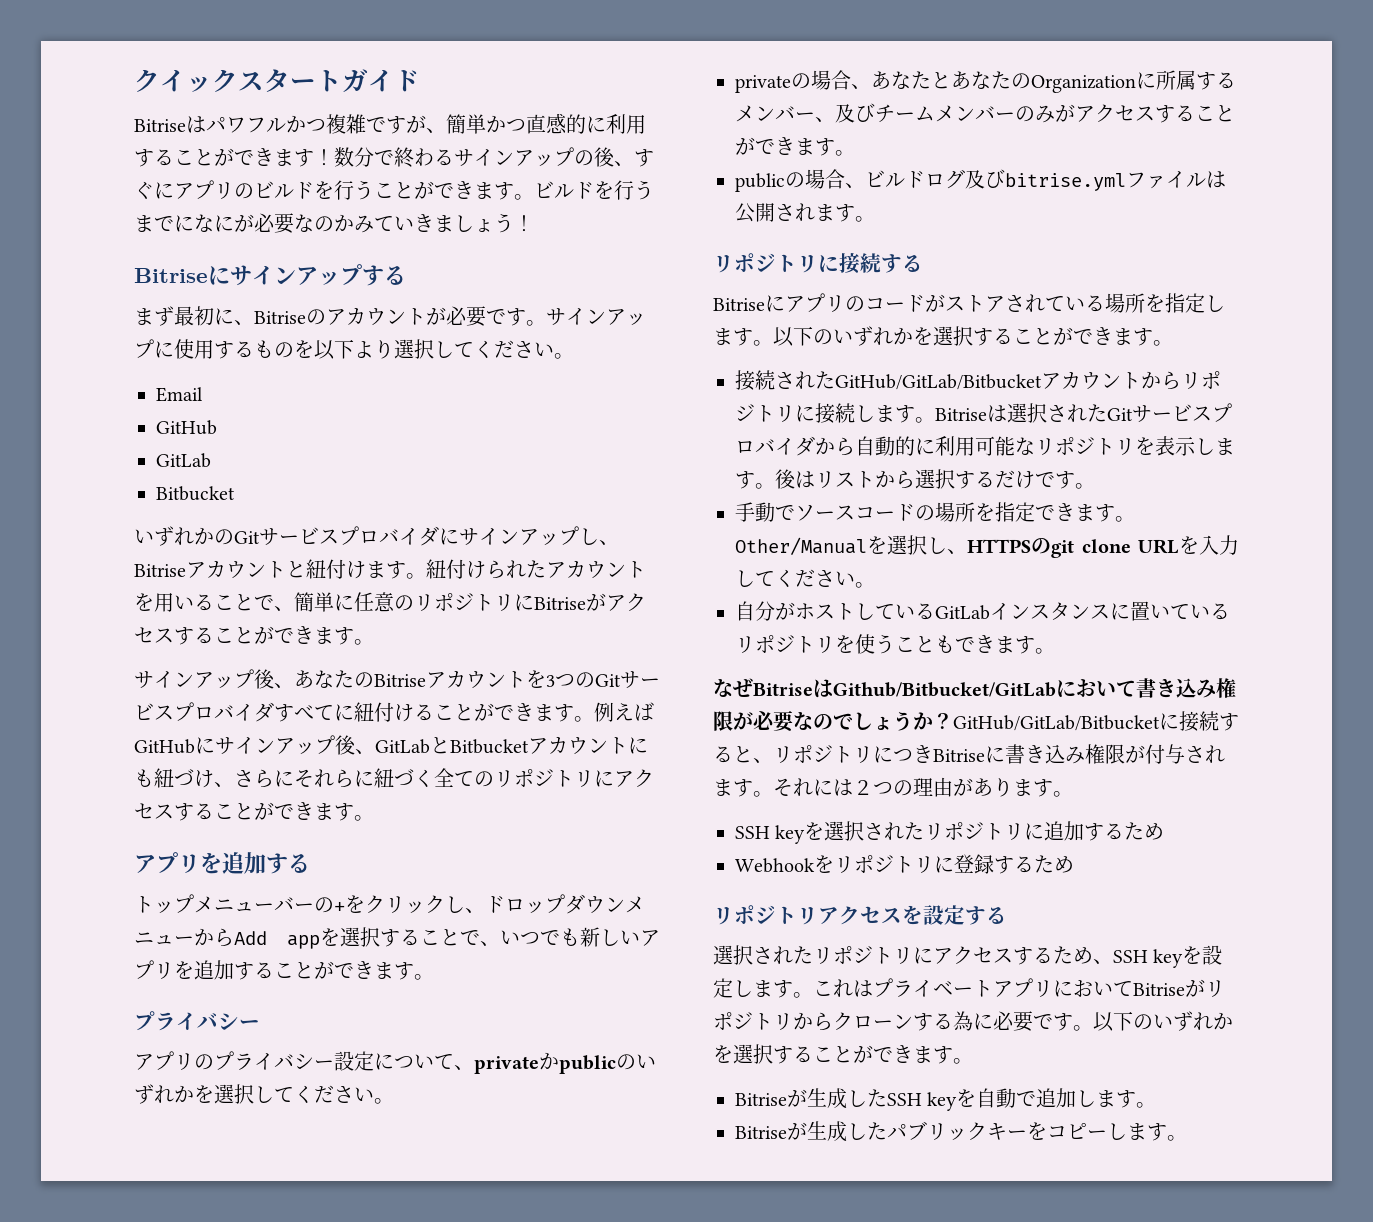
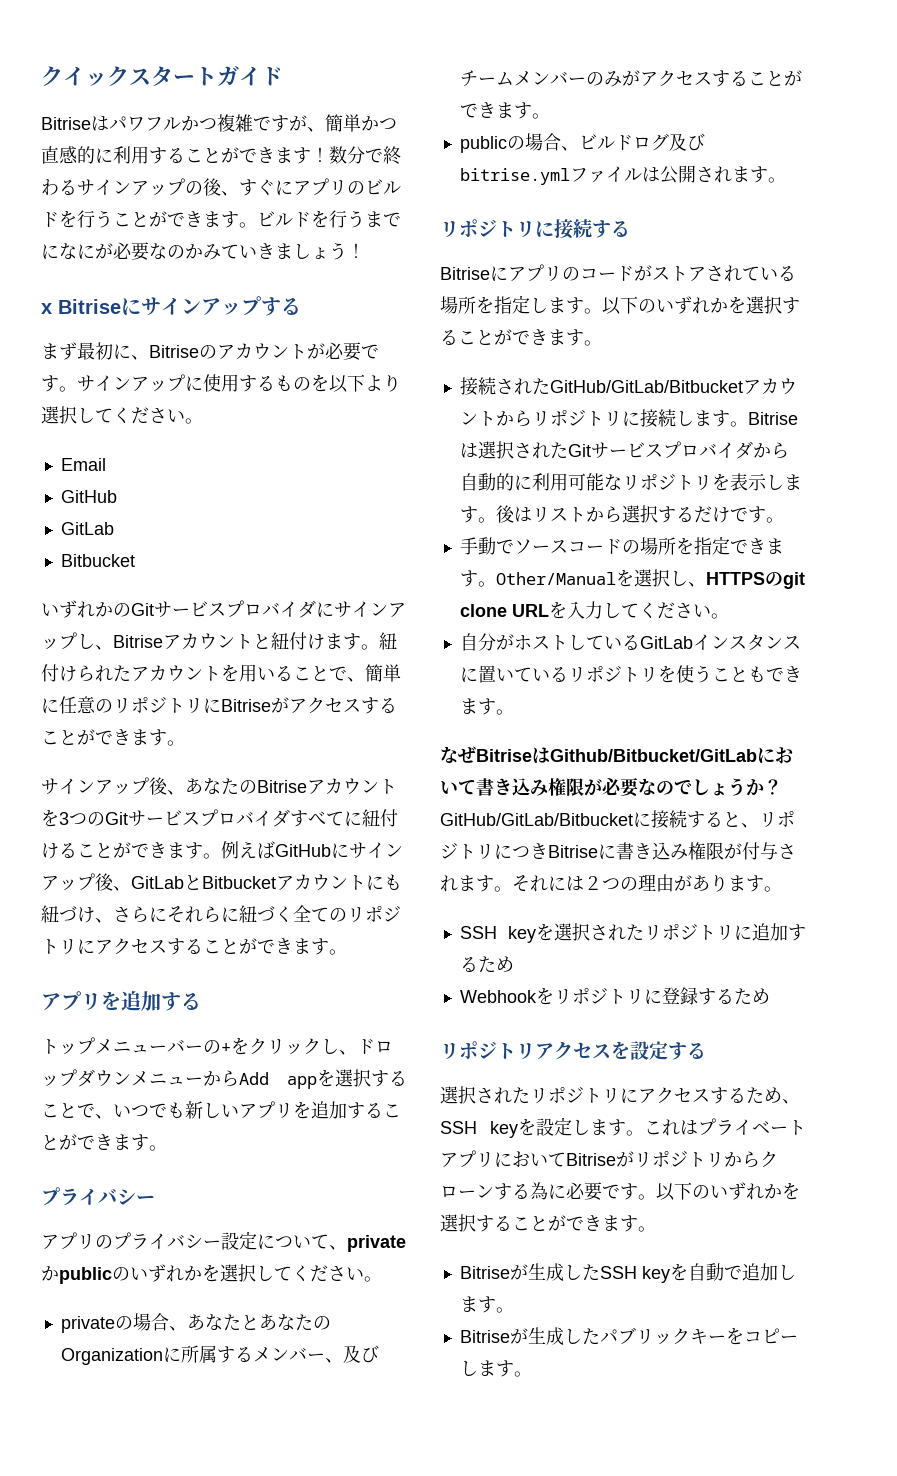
- Bitriseにサインアップする
+ x Bitriseにサインアップする

